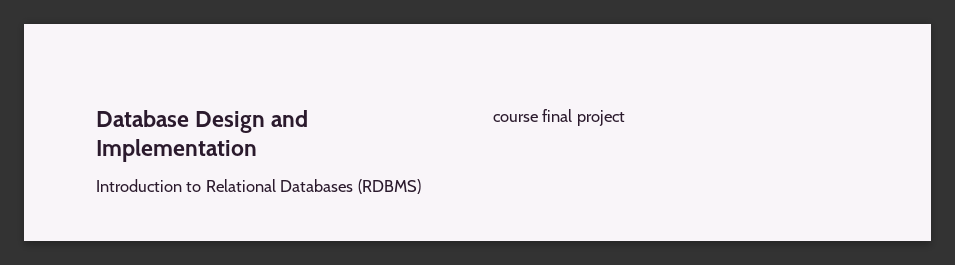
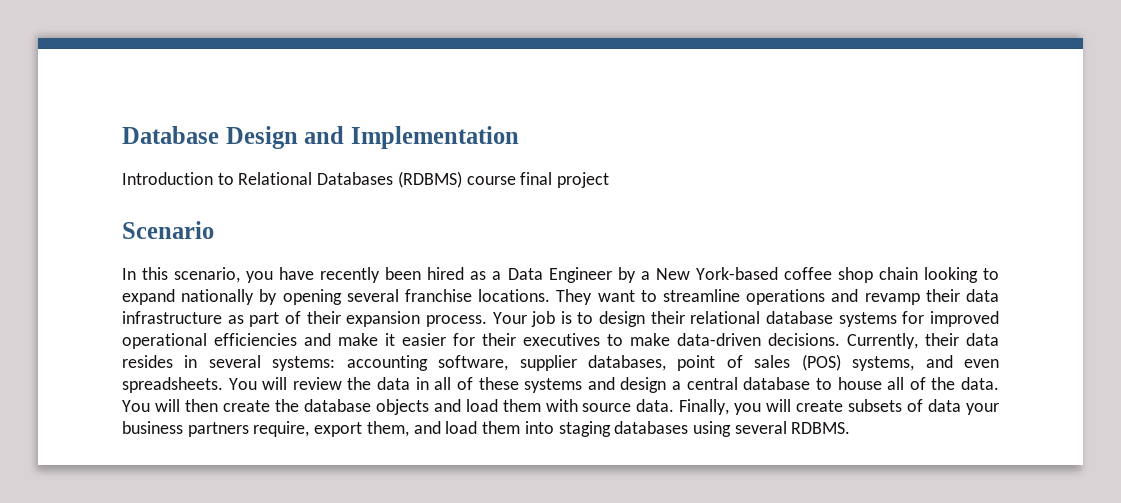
+ Scenario
+ In this scenario, you have recently been hired as a Data Engineer by a New York-based coffee shop chain looking to expand nationally by opening several franchise locations. They want to streamline operations and revamp their data infrastructure as part of their expansion process. Your job is to design their relational database systems for improved operational efficiencies and make it easier for their executives to make data-driven decisions. Currently, their data resides in several systems: accounting software, supplier databases, point of sales (POS) systems, and even spreadsheets. You will review the data in all of these systems and design a central database to house all of the data. You will then create the database objects and load them with source data. Finally, you will create subsets of data your business partners require, export them, and load them into staging databases using several RDBMS.

